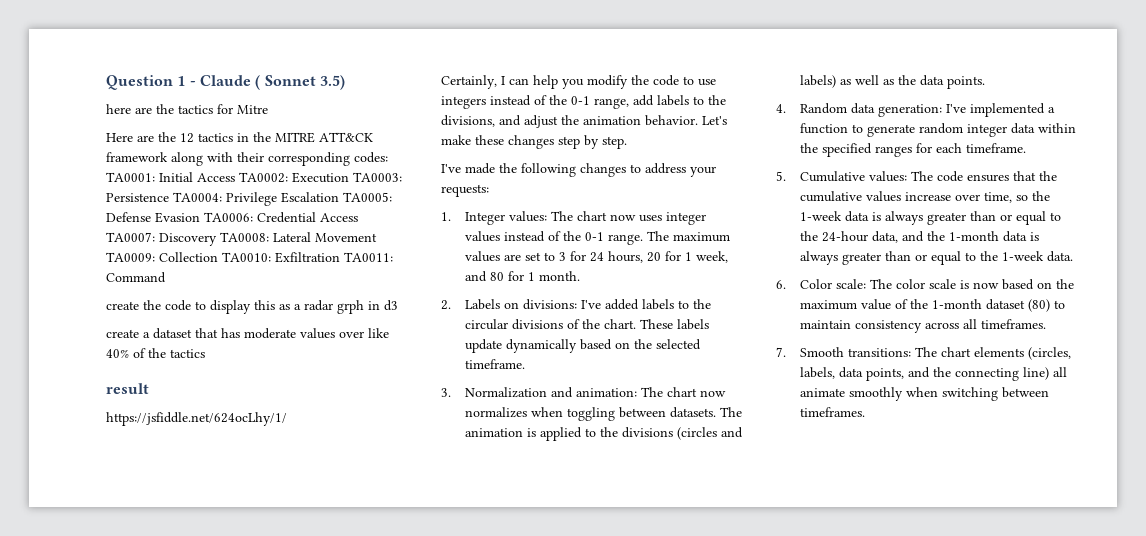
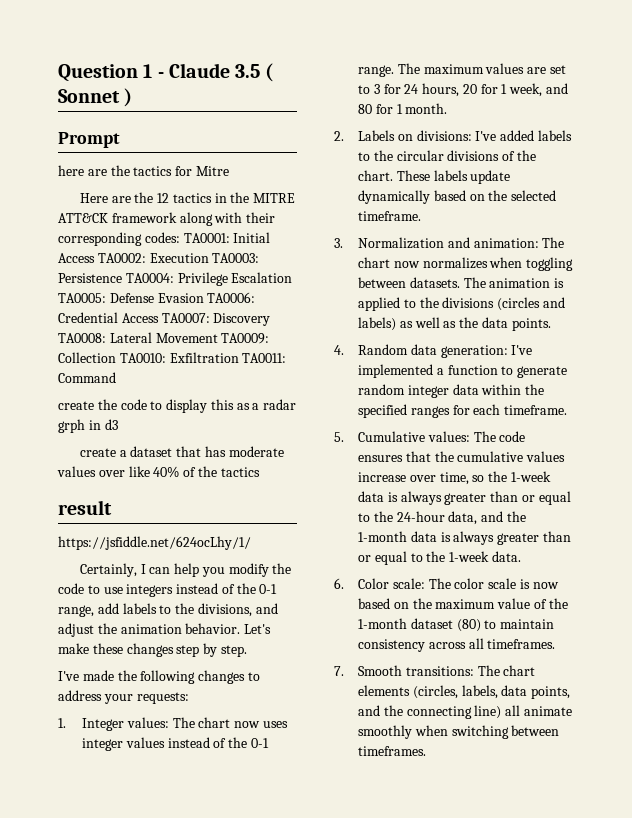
- Question 1 - Claude ( Sonnet 3.5)
+ Question 1 - Claude 3.5 ( Sonnet )
+ Prompt

